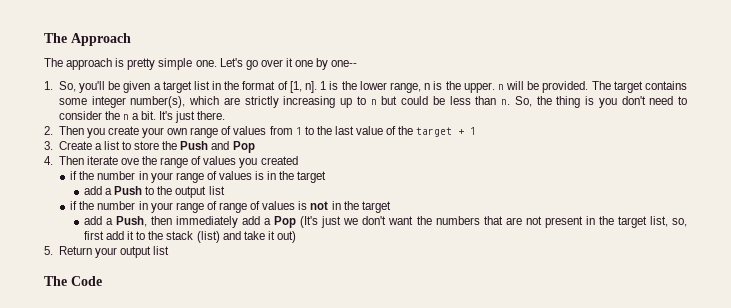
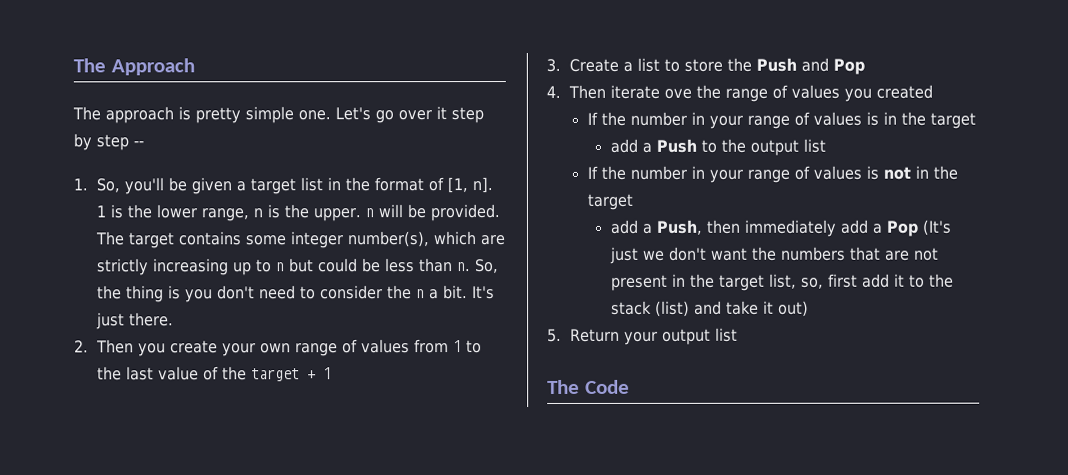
- Let's go over it one by one--
+ Let's go over it step by step --
- if the number in your range of values is in the target
+ If the number in your range of values is in the target
- if the number in your range of range of values is not in the target
+ If the number in your range of values is not in the target

